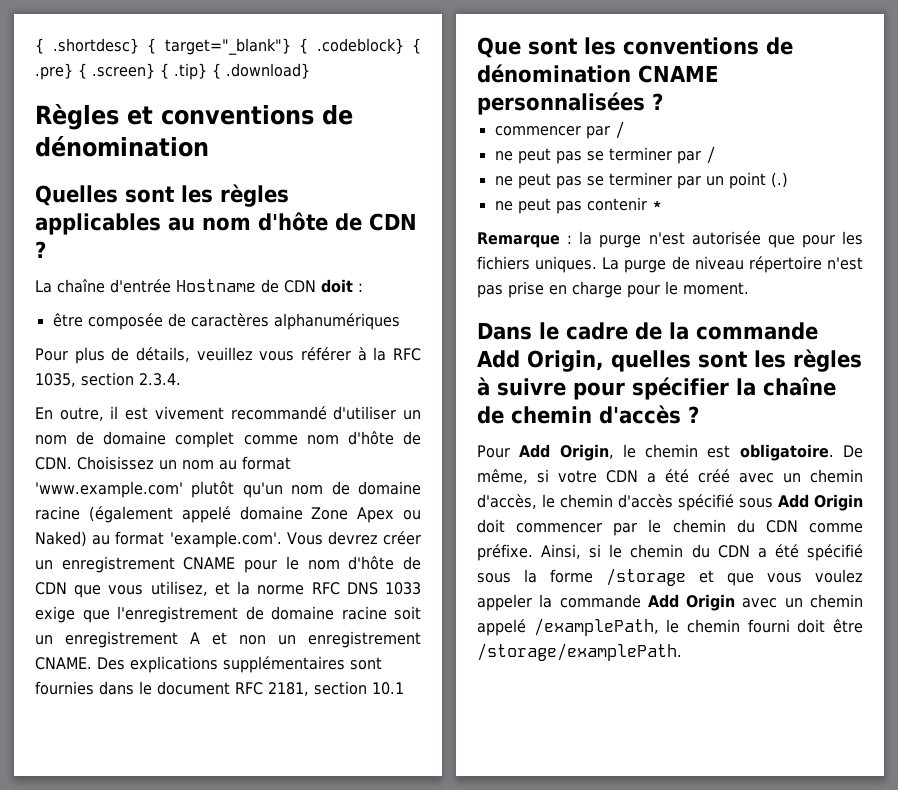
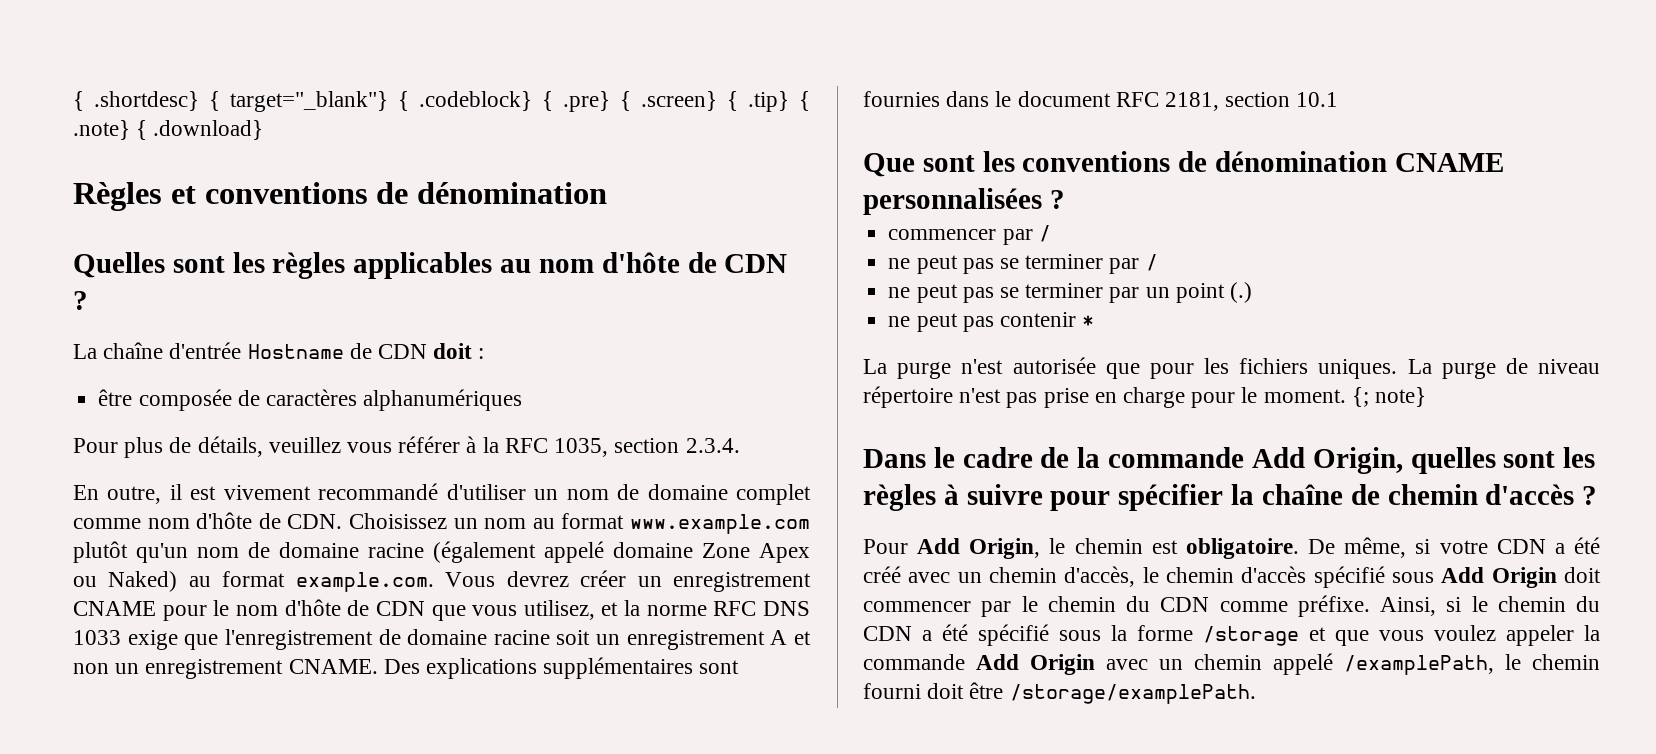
- { .shortdesc} { target="_blank"} { .codeblock} { .pre} { .screen} { .tip} { .download}
+ { .shortdesc} { target="_blank"} { .codeblock} { .pre} { .screen} { .tip} { .note} { .download}
- En outre, il est vivement recommandé d'utiliser un nom de domaine complet comme nom d'hôte de CDN. Choisissez un nom au format 'www.example.com' plutôt qu'un nom de domaine racine (également appelé domaine Zone Apex ou Naked) au format 'example.com'. Vous devrez créer un enregistrement CNAME pour le nom d'hôte de CDN que vous utilisez, et la norme RFC DNS 1033 exige que l'enregistrement de domaine racine soit un enregistrement A et non un enregistrement CNAME.
+ En outre, il est vivement recommandé d'utiliser un nom de domaine complet comme nom d'hôte de CDN. Choisissez un nom au format www.example.com plutôt qu'un nom de domaine racine (également appelé domaine Zone Apex ou Naked) au format example.com. Vous devrez créer un enregistrement CNAME pour le nom d'hôte de CDN que vous utilisez, et la norme RFC DNS 1033 exige que l'enregistrement de domaine racine soit un enregistrement A et non un enregistrement CNAME.
- Remarque : la purge n'est autorisée que pour les fichiers uniques.
+ La purge n'est autorisée que pour les fichiers uniques.
+ {; note}

